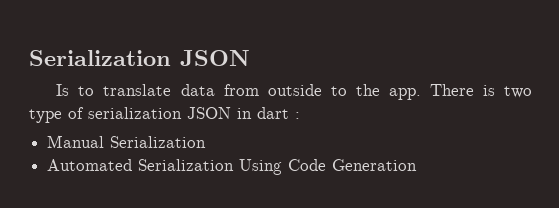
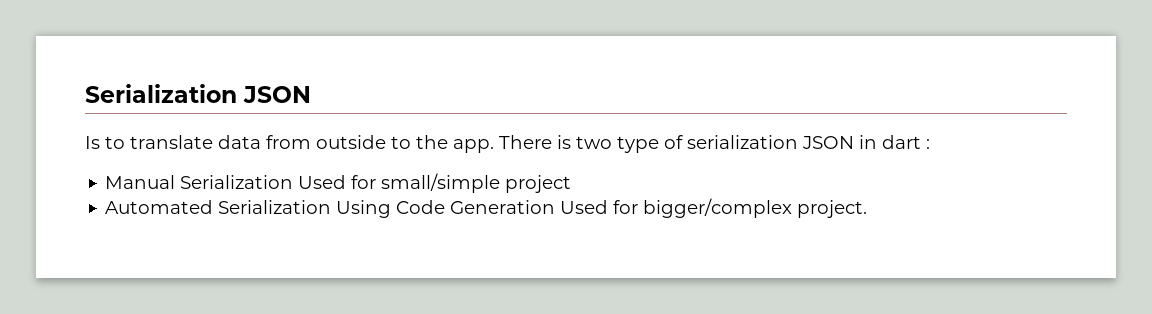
- Manual Serialization
+ Manual Serialization Used for small/simple project
- Automated Serialization Using Code Generation
+ Automated Serialization Using Code Generation Used for bigger/complex project.

